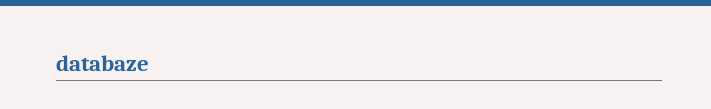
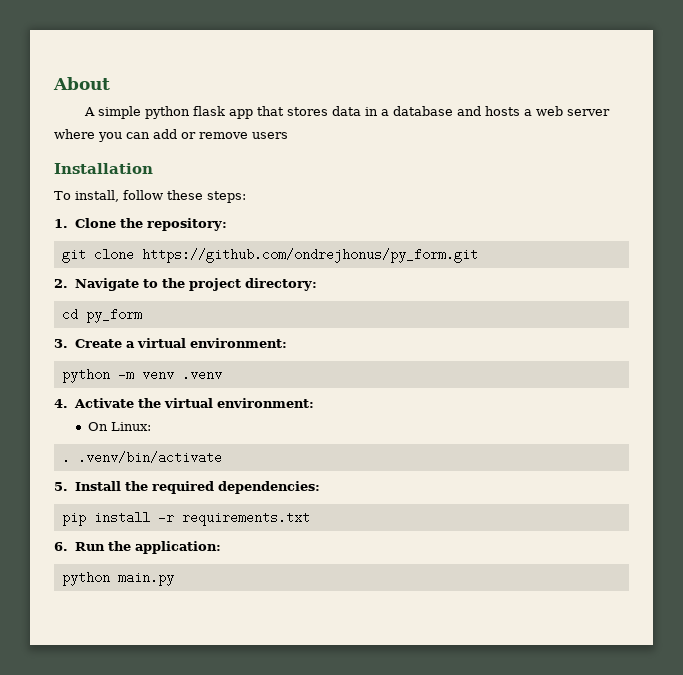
- databaze
+ About
+ A simple python flask app that stores data in a database and hosts a web server where you can add or remove users
+ Installation
+ To install, follow these steps:
+ 1. Clone the repository:
+ git clone https://github.com/ondrejhonus/py_form.git
+ 2. Navigate to the project directory:
+ cd py_form
+ 3. Create a virtual environment:
+ python -m venv .venv
+ 4. Activate the virtual environment:
+ On Linux:
+ . .venv/bin/activate
+ 5. Install the required dependencies:
+ pip install -r requirements.txt
+ 6. Run the application:
+ python main.py

